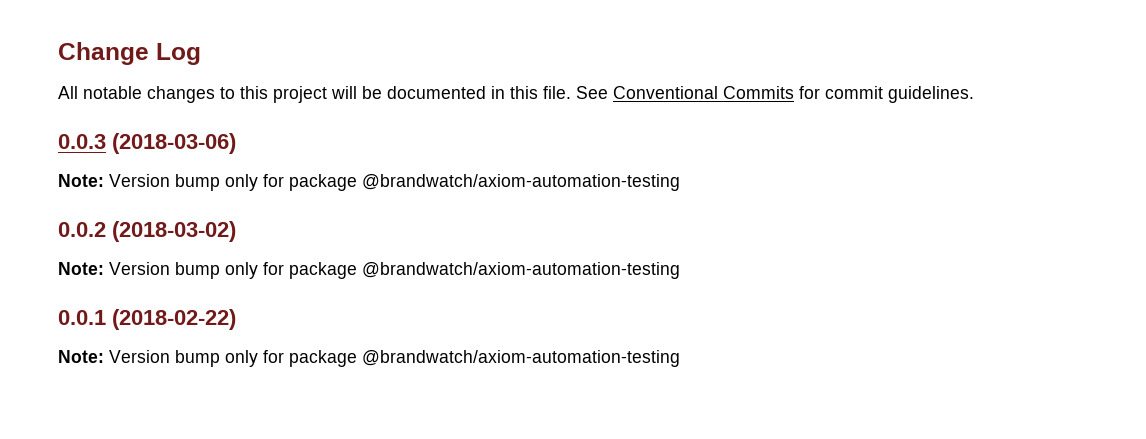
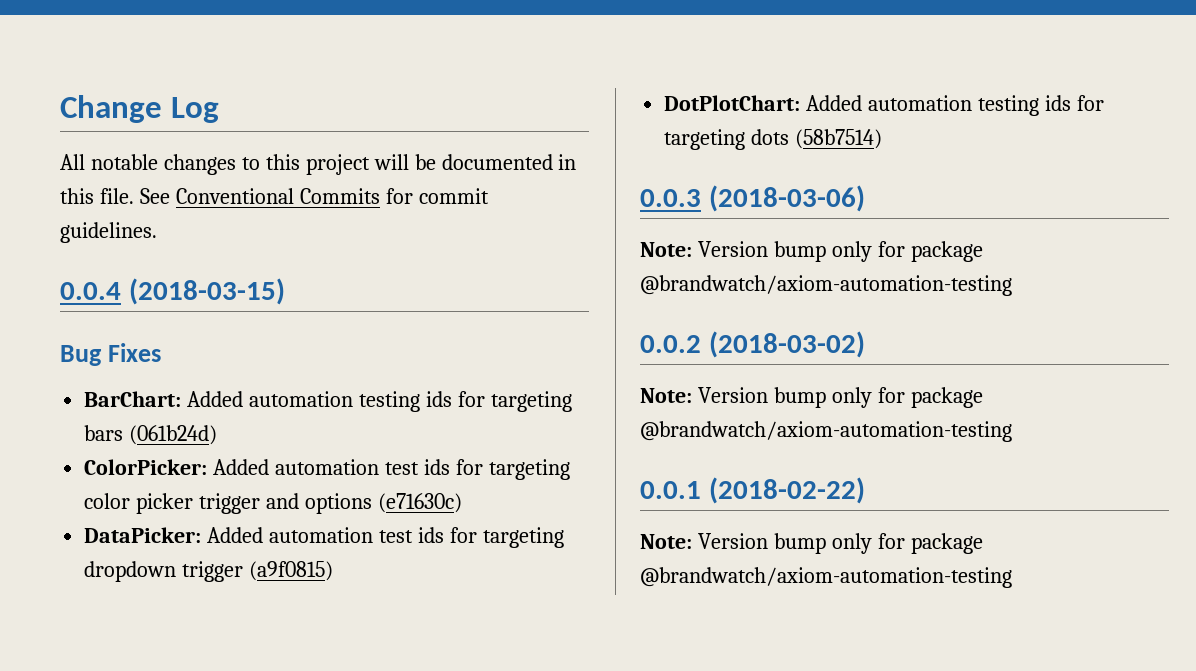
+ 0.0.4 (2018-03-15)
+ Bug Fixes
+ BarChart: Added automation testing ids for targeting bars (061b24d)
+ ColorPicker: Added automation test ids for targeting color picker trigger and options (e71630c)
+ DataPicker: Added automation test ids for targeting dropdown trigger (a9f0815)
+ DotPlotChart: Added automation testing ids for targeting dots (58b7514)

